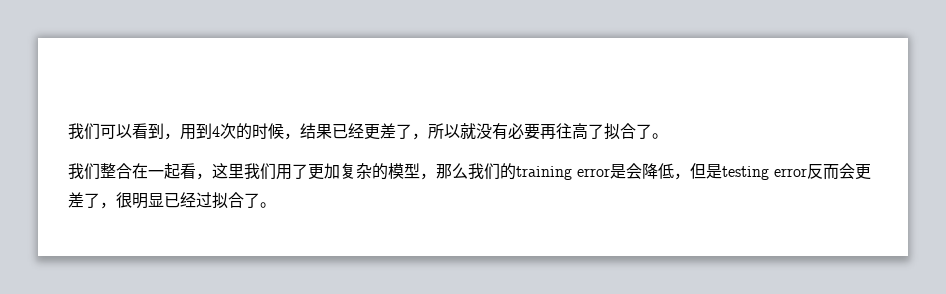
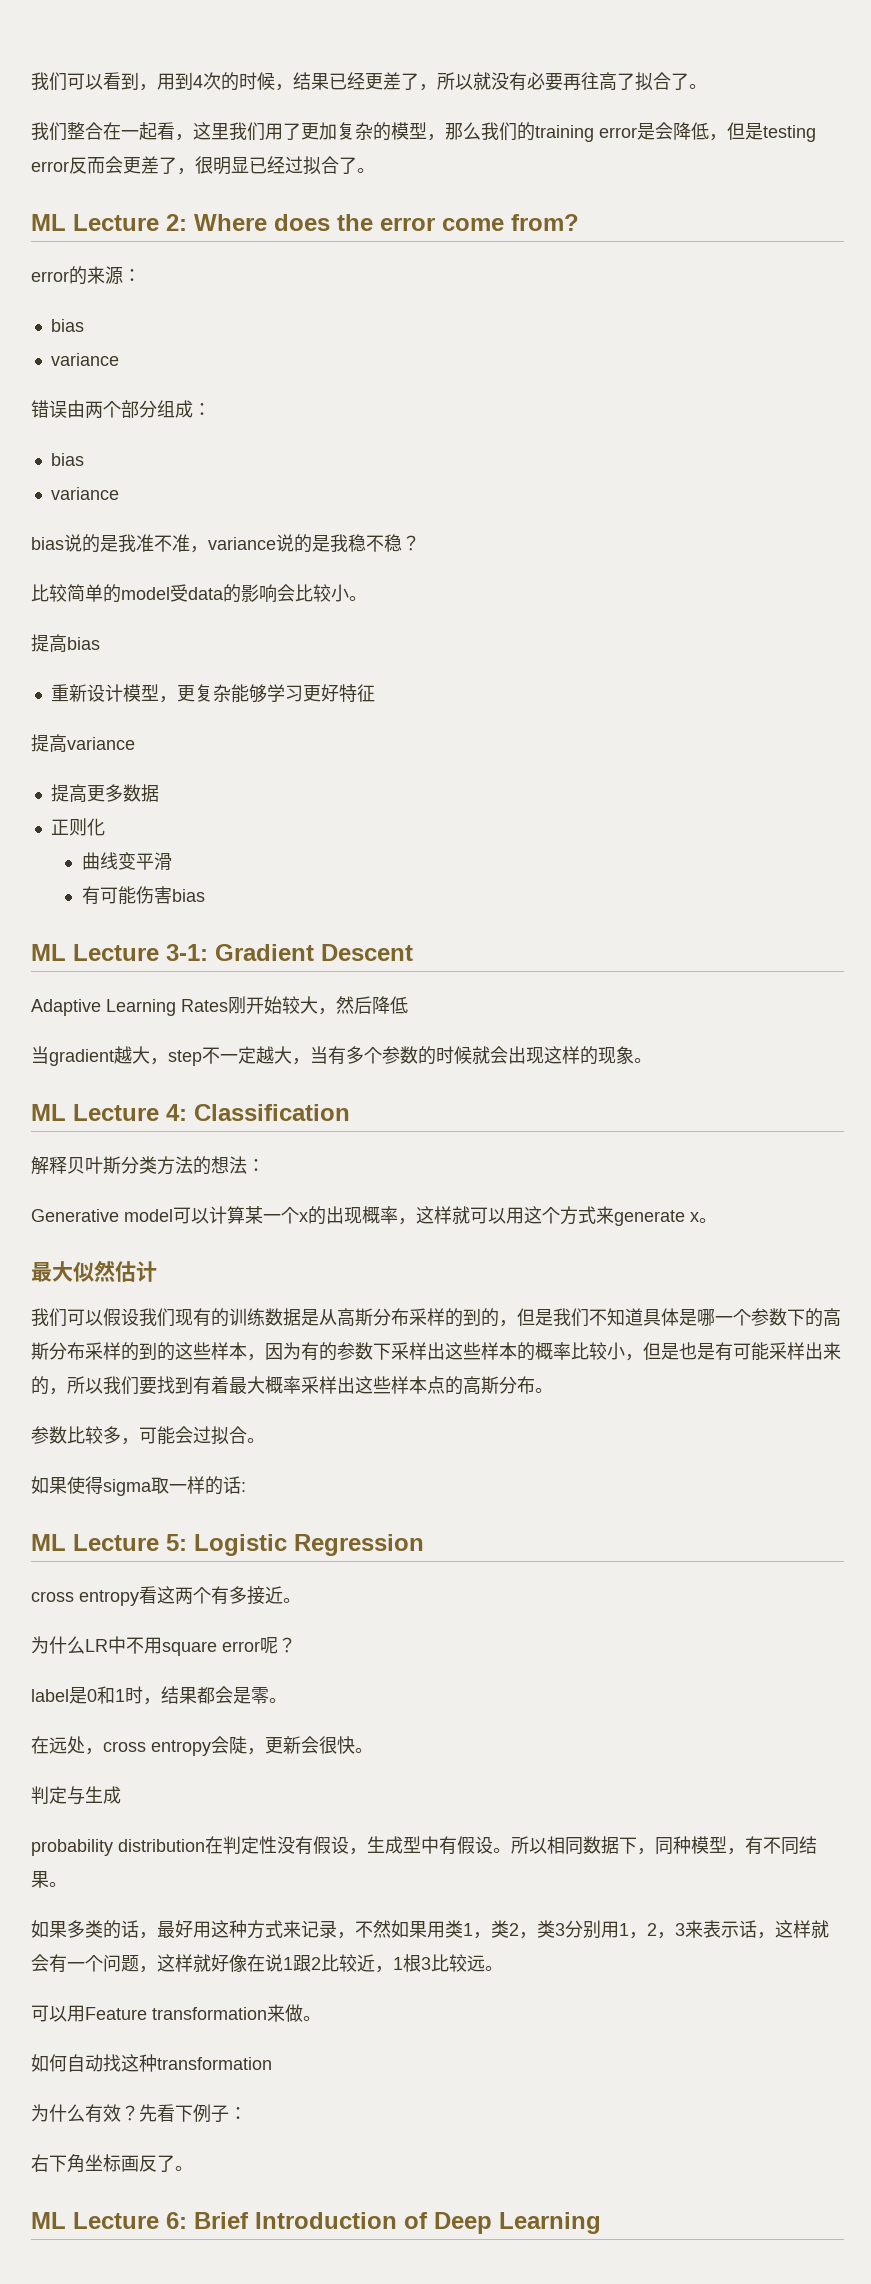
+ ML Lecture 2: Where does the error come from?
+ error的来源：
+ bias
+ variance
+ 错误由两个部分组成：
+ bias
+ variance
+ bias说的是我准不准，variance说的是我稳不稳？
+ 比较简单的model受data的影响会比较小。
+ 提高bias
+ 重新设计模型，更复杂能够学习更好特征
+ 提高variance
+ 提高更多数据
+ 正则化
+ 曲线变平滑
+ 有可能伤害bias
+ ML Lecture 3-1: Gradient Descent
+ Adaptive Learning Rates刚开始较大，然后降低
+ 当gradient越大，step不一定越大，当有多个参数的时候就会出现这样的现象。
+ ML Lecture 4: Classification
+ 解释贝叶斯分类方法的想法：
+ Generative model可以计算某一个x的出现概率，这样就可以用这个方式来generate x。
+ 最大似然估计
+ 我们可以假设我们现有的训练数据是从高斯分布采样的到的，但是我们不知道具体是哪一个参数下的高斯分布采样的到的这些样本，因为有的参数下采样出这些样本的概率比较小，但是也是有可能采样出来的，所以我们要找到有着最大概率采样出这些样本点的高斯分布。
+ 参数比较多，可能会过拟合。
+ 如果使得sigma取一样的话:
+ ML Lecture 5: Logistic Regression
+ cross entropy看这两个有多接近。
+ 为什么LR中不用square error呢？
+ label是0和1时，结果都会是零。
+ 在远处，cross entropy会陡，更新会很快。
+ 判定与生成
+ probability distribution在判定性没有假设，生成型中有假设。所以相同数据下，同种模型，有不同结果。
+ 如果多类的话，最好用这种方式来记录，不然如果用类1，类2，类3分别用1，2，3来表示话，这样就会有一个问题，这样就好像在说1跟2比较近，1根3比较远。
+ 可以用Feature transformation来做。
+ 如何自动找这种transformation
+ 为什么有效？先看下例子：
+ 右下角坐标画反了。
+ ML Lecture 6: Brief Introduction of Deep Learning

